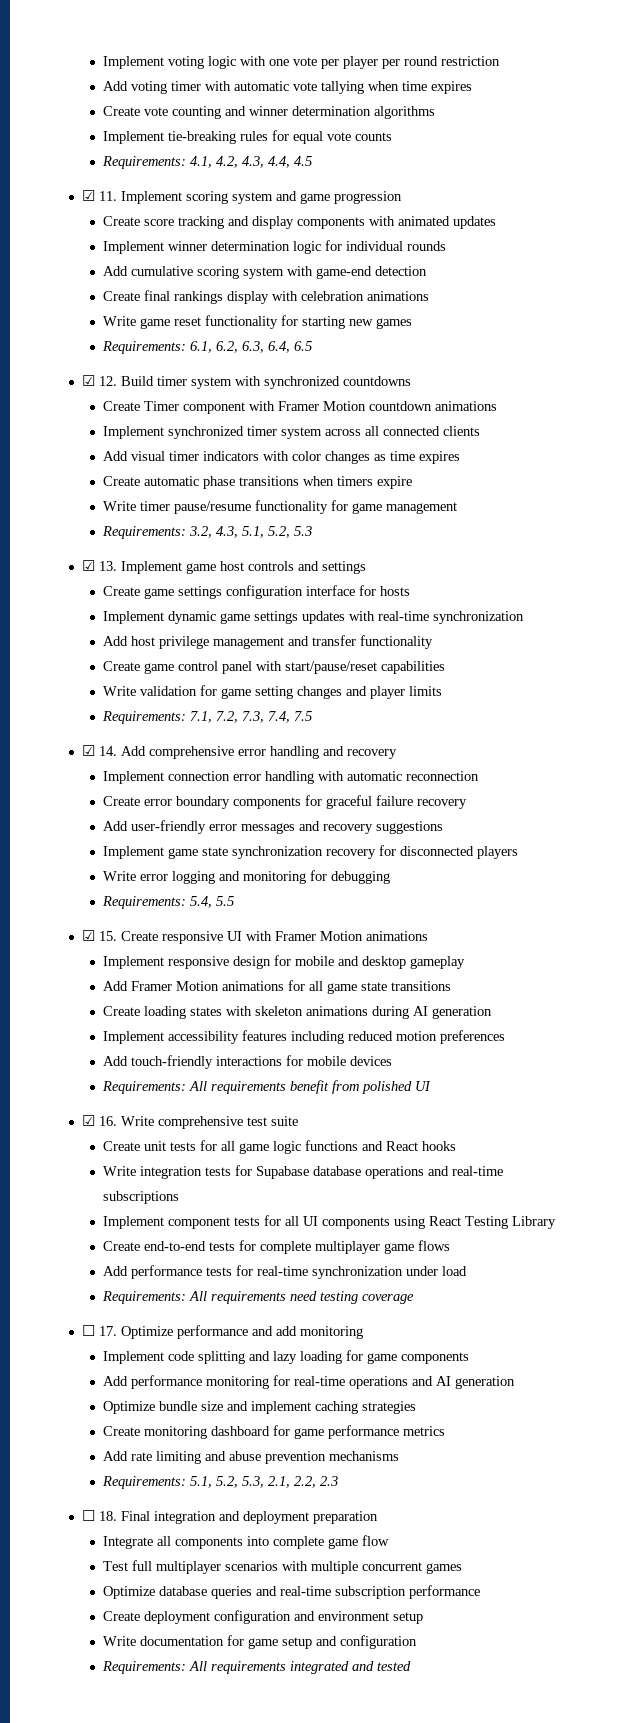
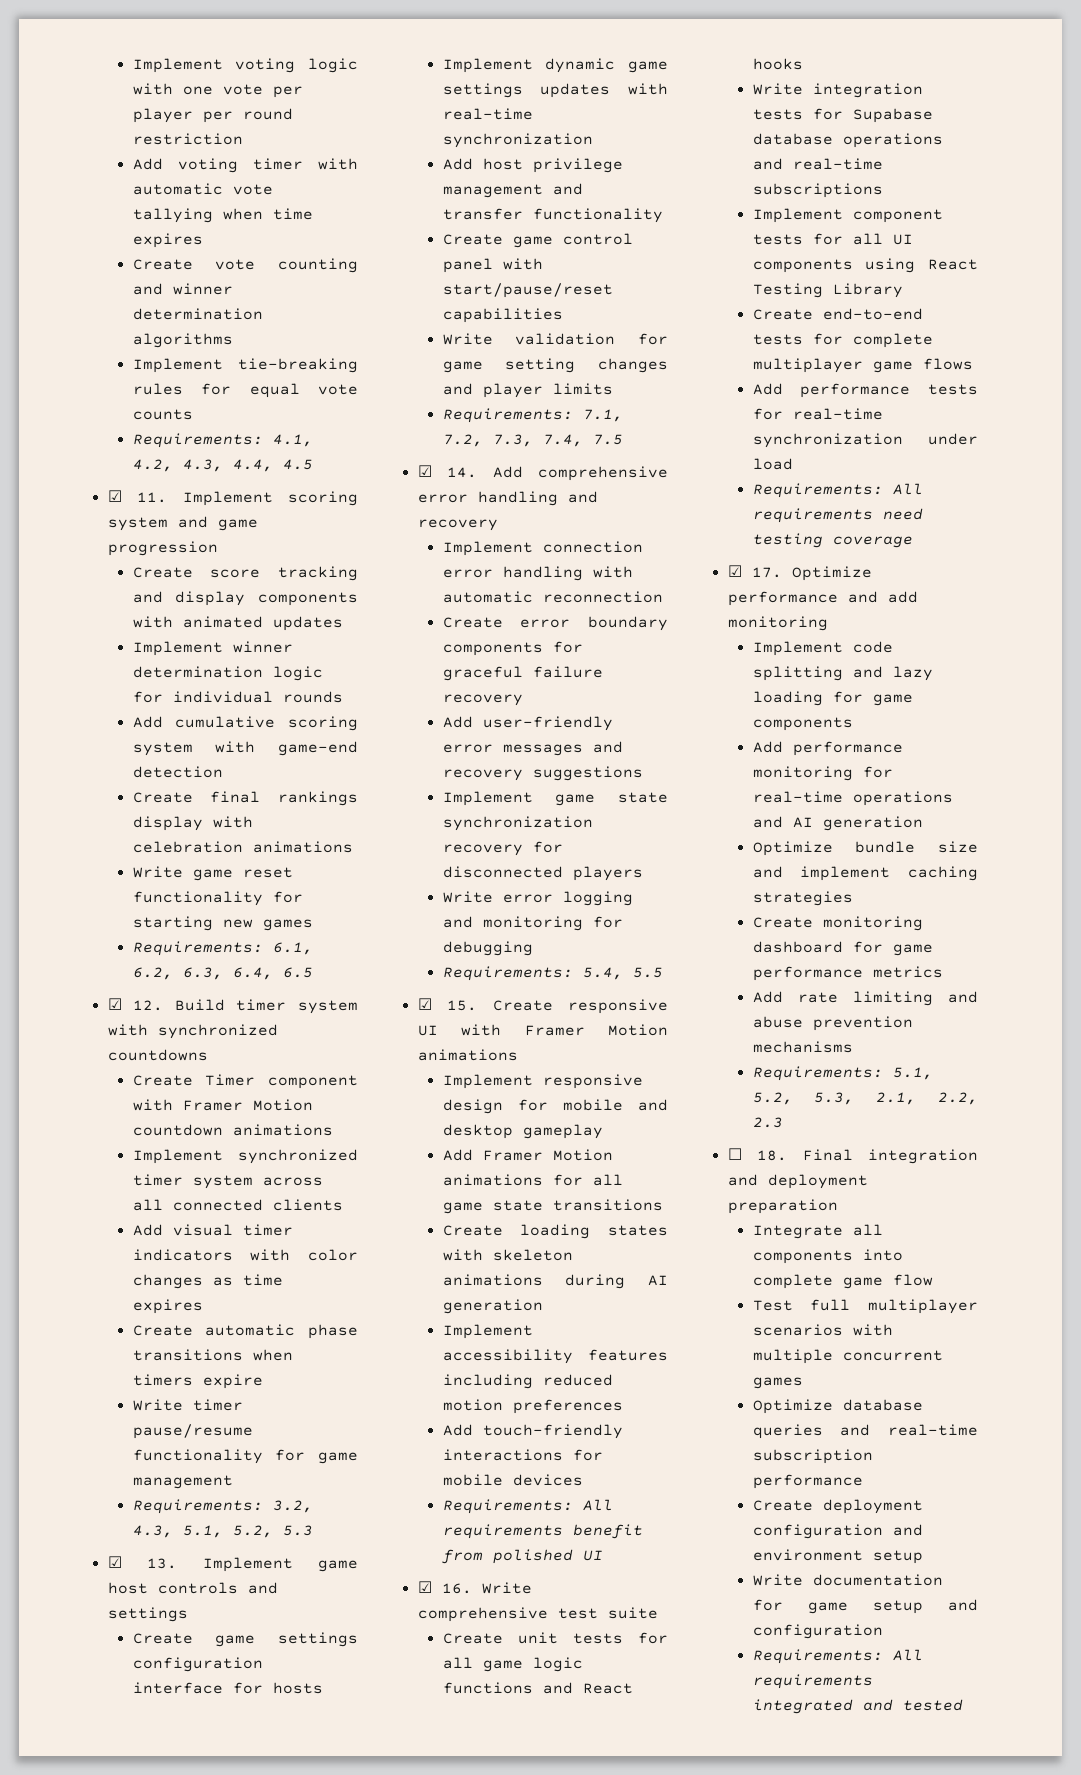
- ☐ 17. Optimize performance and add monitoring
+ ☑ 17. Optimize performance and add monitoring

